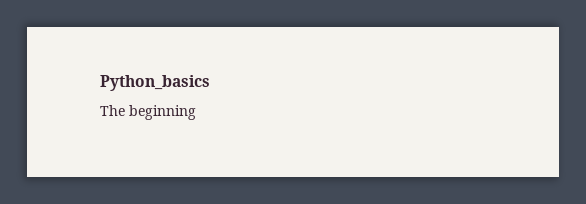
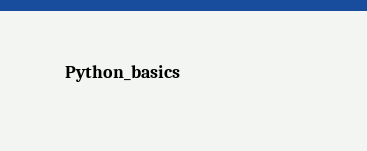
- The beginning

